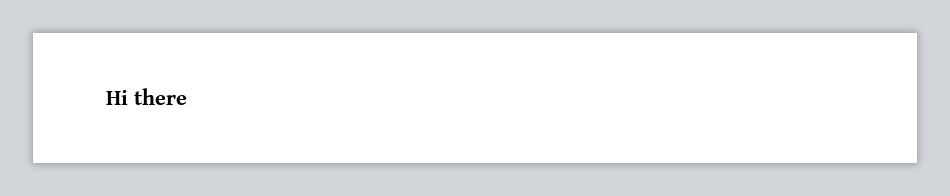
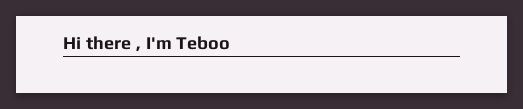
- Hi there
+ Hi there , I'm Teboo

